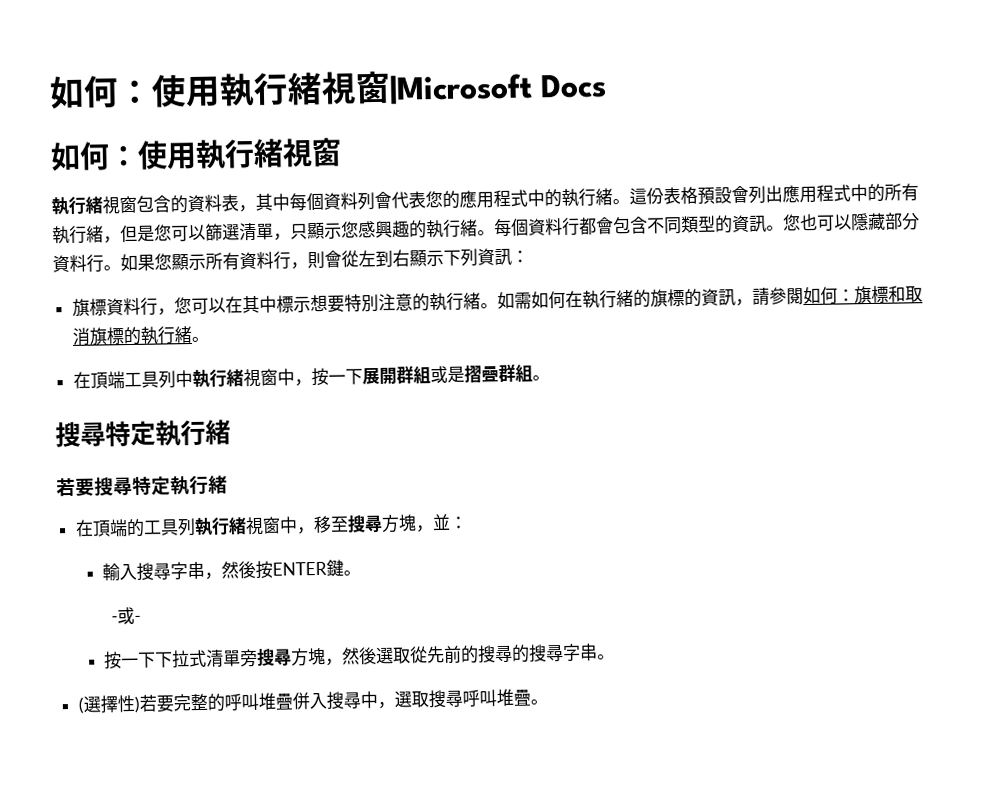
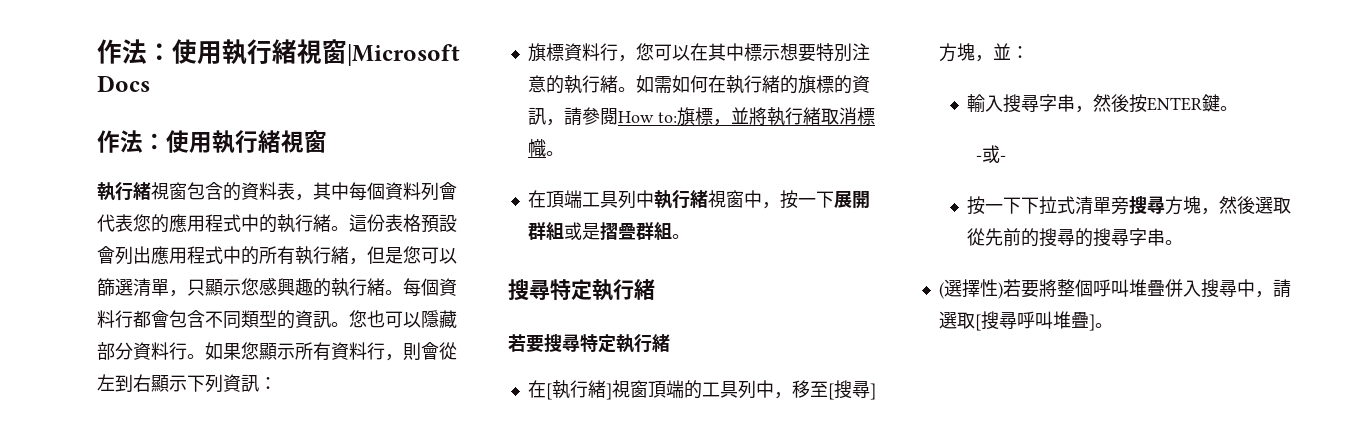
- 如何：使用執行緒視窗|Microsoft Docs
- 如何：使用執行緒視窗
+ 作法：使用執行緒視窗|Microsoft Docs
+ 作法：使用執行緒視窗
- 如需如何在執行緒的旗標的資訊，請參閱如何：旗標和取消旗標的執行緒。
+ 如需如何在執行緒的旗標的資訊，請參閱How to:旗標，並將執行緒取消標幟。
- 在頂端的工具列執行緒視窗中，移至搜尋方塊，並：
+ 在[執行緒]視窗頂端的工具列中，移至[搜尋]方塊，並：
- (選擇性)若要完整的呼叫堆疊併入搜尋中，選取搜尋呼叫堆疊。
+ (選擇性)若要將整個呼叫堆疊併入搜尋中，請選取[搜尋呼叫堆疊]。

